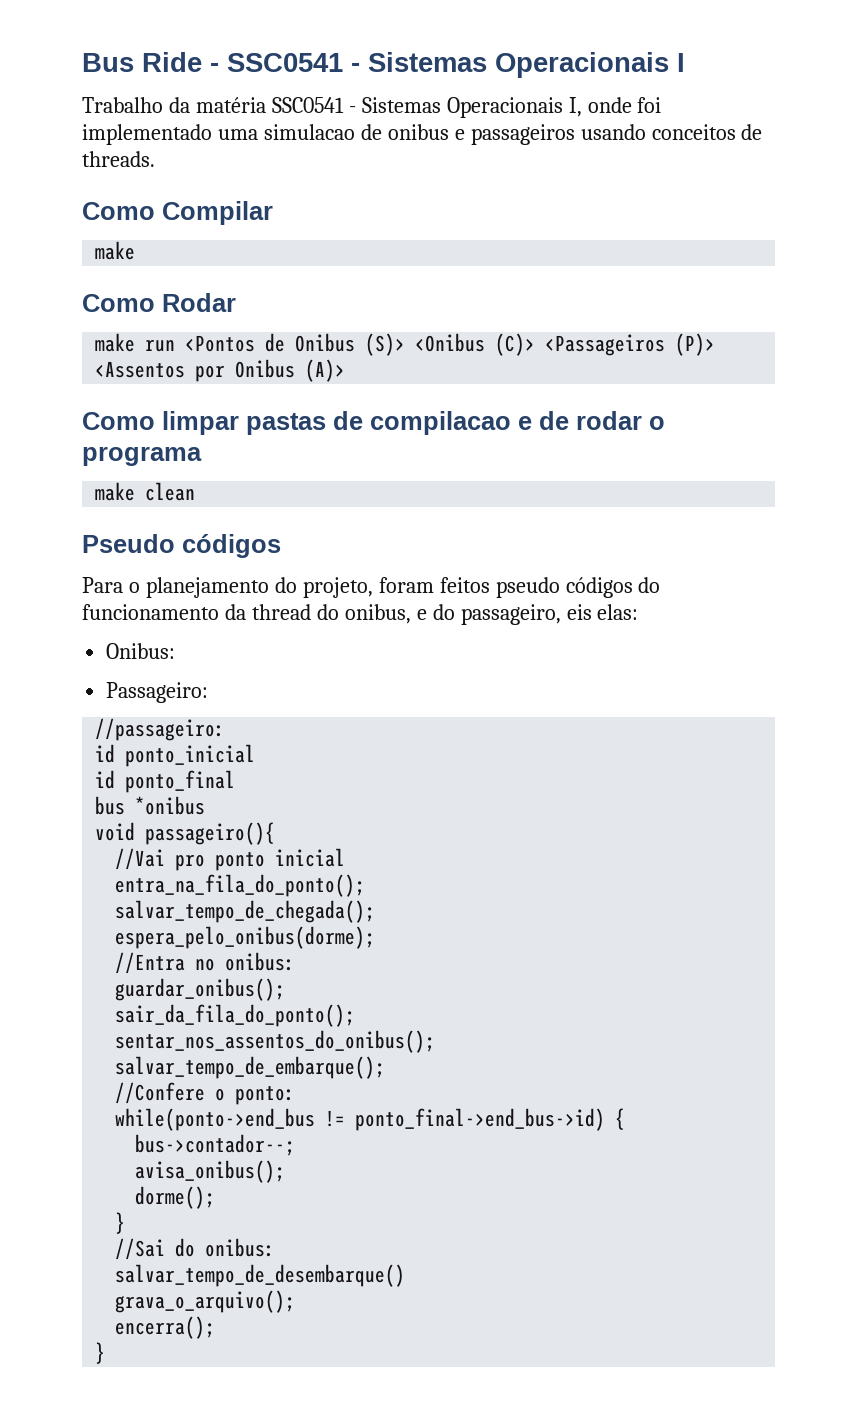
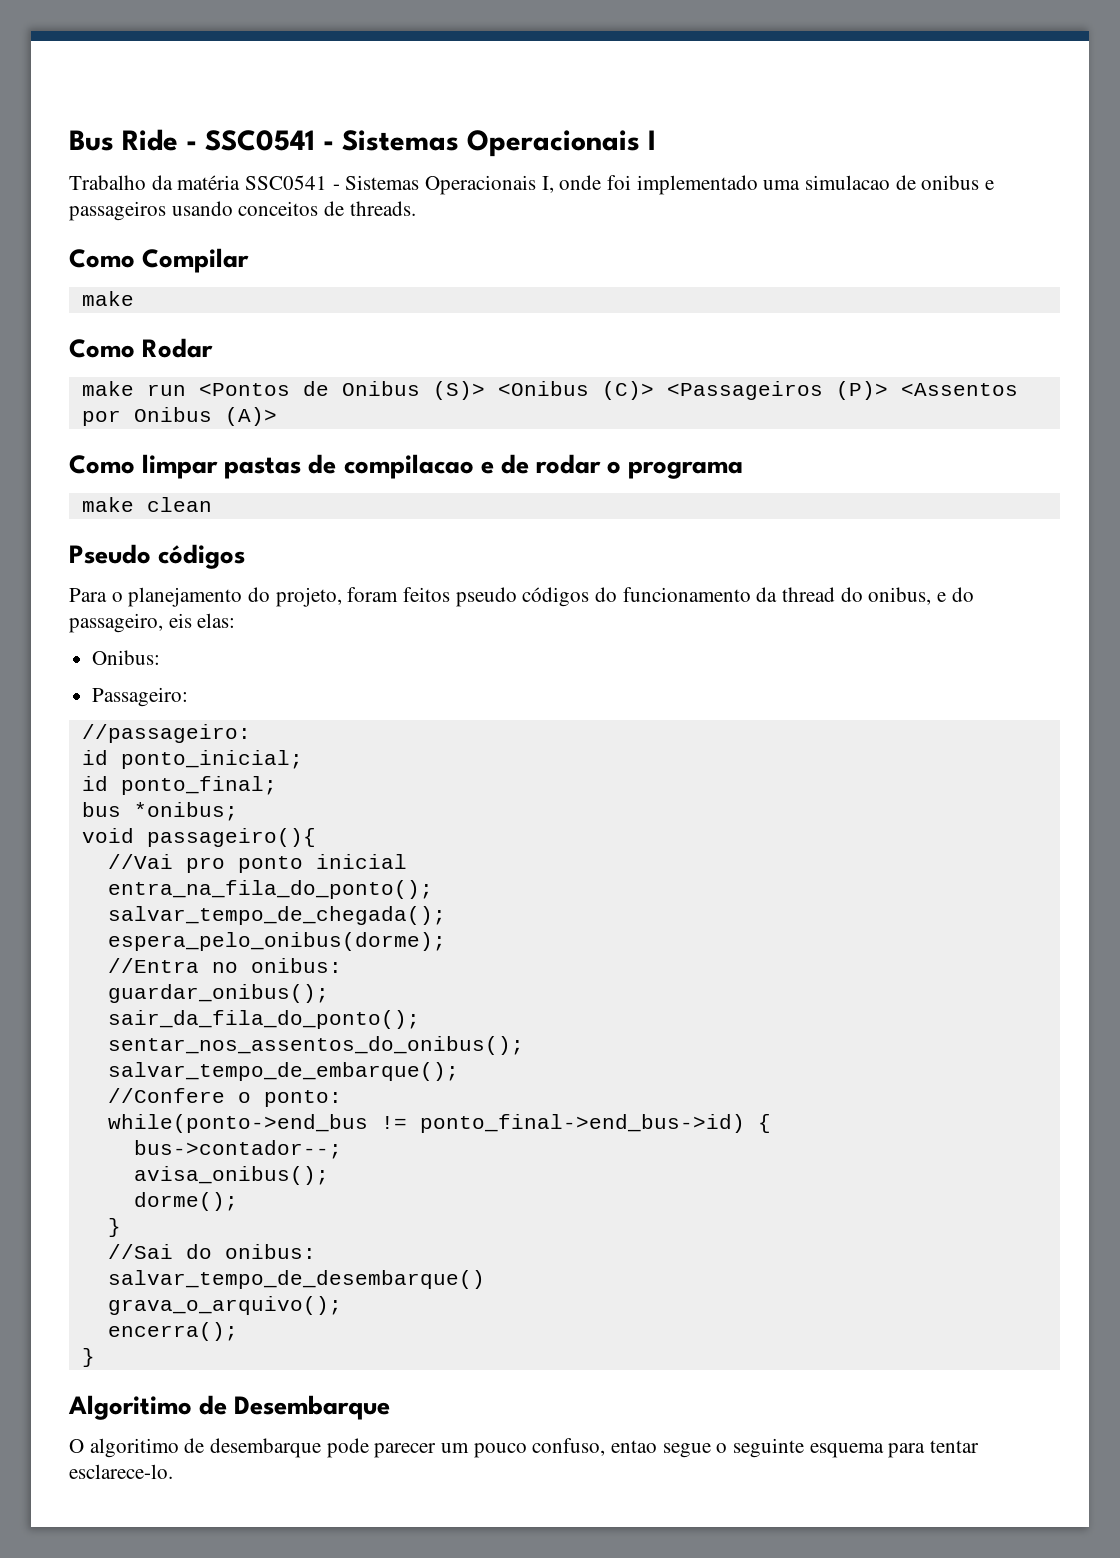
- id ponto_inicial
- id ponto_final
+ id ponto_inicial;
+ id ponto_final;
- bus *onibus
+ bus *onibus;
+ Algoritimo de Desembarque
+ O algoritimo de desembarque pode parecer um pouco confuso, entao segue o seguinte esquema para tentar esclarece-lo.

